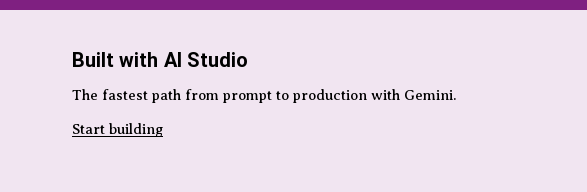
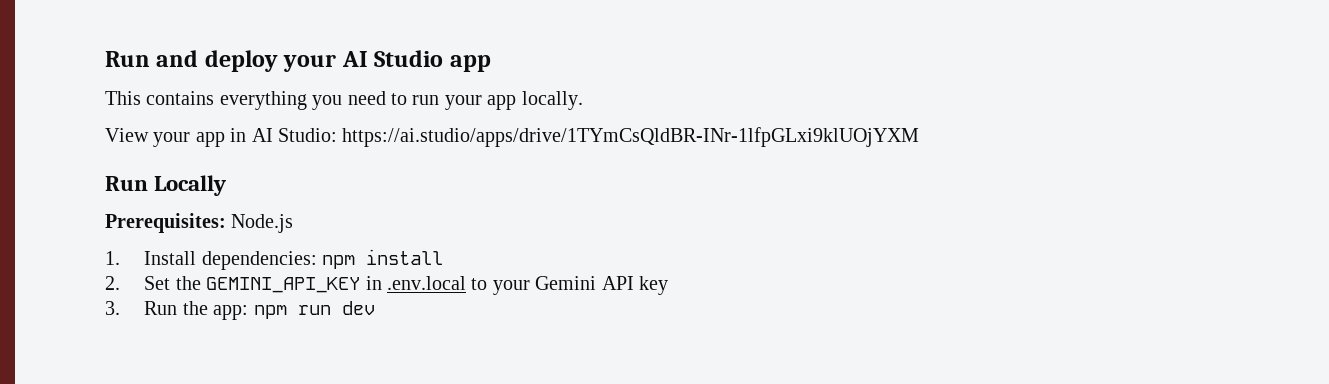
- Built with AI Studio
- The fastest path from prompt to production with Gemini.
- Start building
+ Run and deploy your AI Studio app
+ This contains everything you need to run your app locally.
+ View your app in AI Studio: https://ai.studio/apps/drive/1TYmCsQldBR-INr-1lfpGLxi9klUOjYXM
+ Run Locally
+ Prerequisites: Node.js
+ 1. Install dependencies: npm install
+ 2. Set the GEMINI_API_KEY in .env.local to your Gemini API key
+ 3. Run the app: npm run dev

